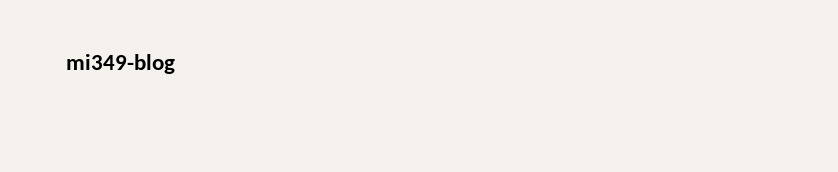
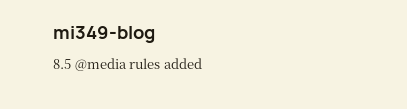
+ 8.5 @media rules added

